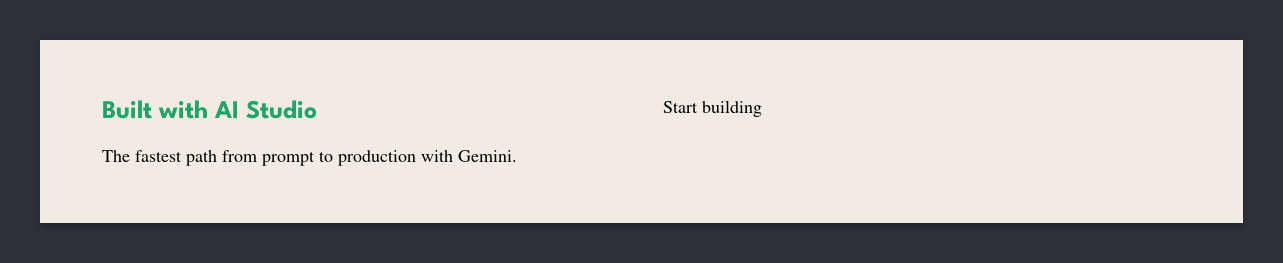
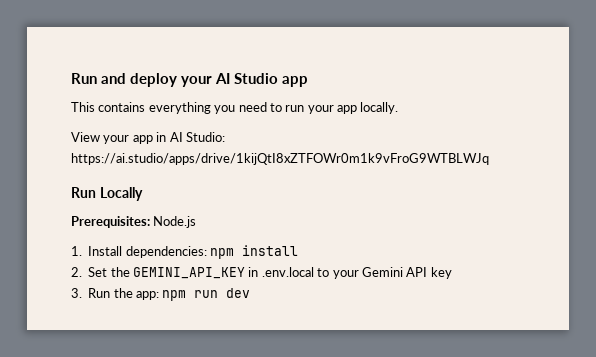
- Built with AI Studio
- The fastest path from prompt to production with Gemini.
- Start building
+ Run and deploy your AI Studio app
+ This contains everything you need to run your app locally.
+ View your app in AI Studio: https://ai.studio/apps/drive/1kijQtI8xZTFOWr0m1k9vFroG9WTBLWJq
+ Run Locally
+ Prerequisites: Node.js
+ 1. Install dependencies: npm install
+ 2. Set the GEMINI_API_KEY in .env.local to your Gemini API key
+ 3. Run the app: npm run dev

